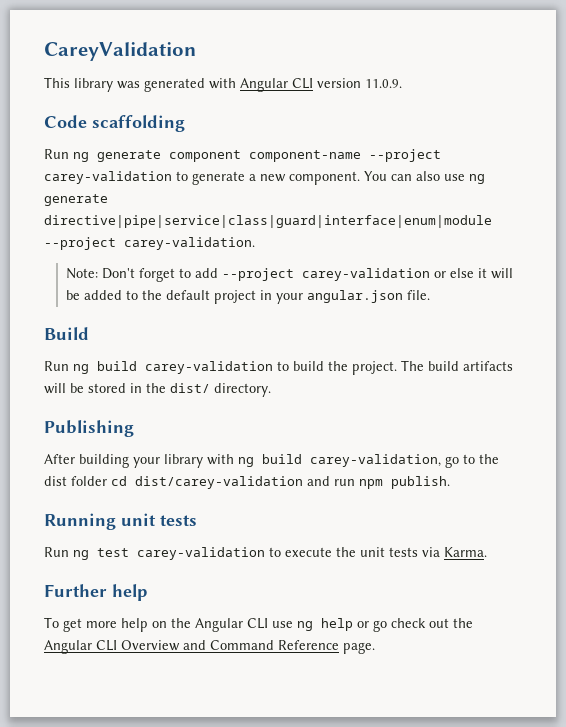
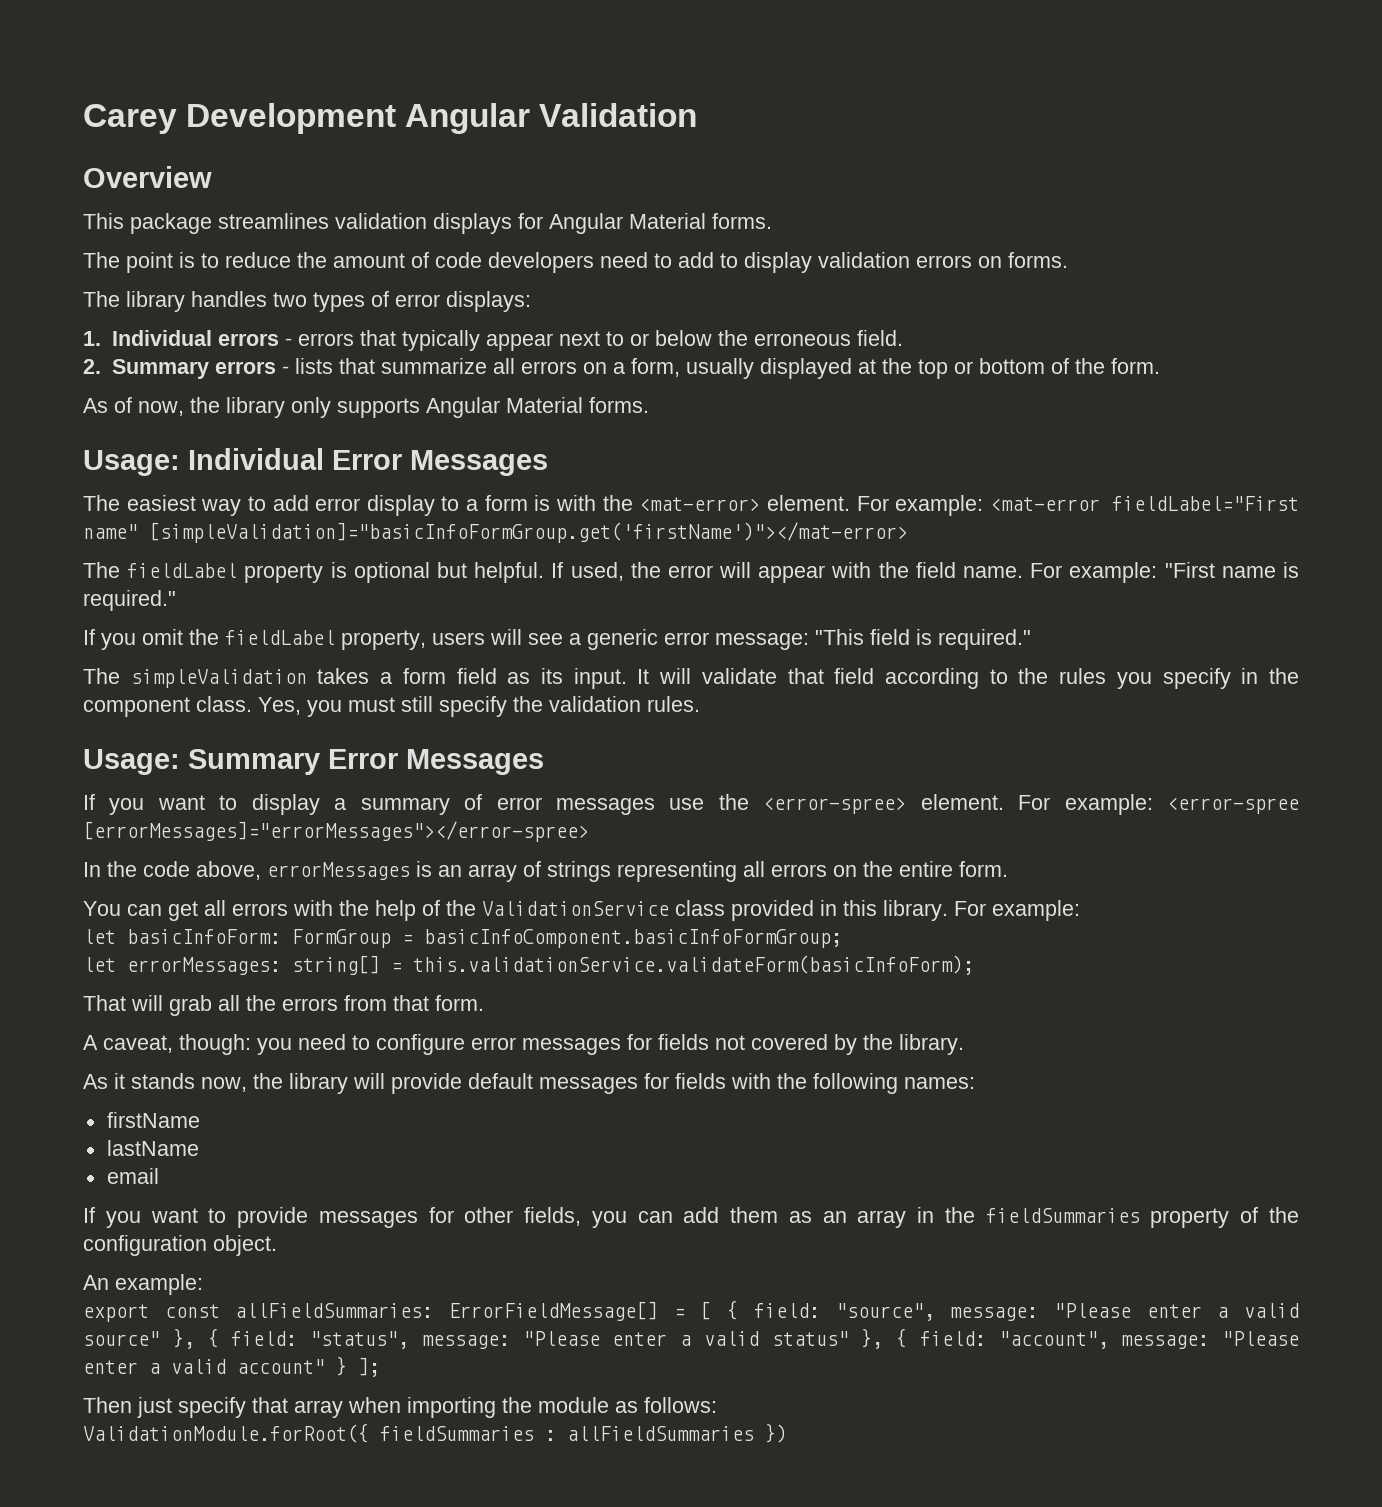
- CareyValidation
- This library was generated with Angular CLI version 11.0.9.
- Code scaffolding
- Run ng generate component component-name --project carey-validation to generate a new component. You can also use ng generate directive|pipe|service|class|guard|interface|enum|module --project carey-validation.
- Note: Don't forget to add --project carey-validation or else it will be added to the default project in your angular.json file.
- Build
- Run ng build carey-validation to build the project. The build artifacts will be stored in the dist/ directory.
- Publishing
- After building your library with ng build carey-validation, go to the dist folder cd dist/carey-validation and run npm publish.
- Running unit tests
- Run ng test carey-validation to execute the unit tests via Karma.
- Further help
- To get more help on the Angular CLI use ng help or go check out the Angular CLI Overview and Command Reference page.
+ Carey Development Angular Validation
+ Overview
+ This package streamlines validation displays for Angular Material forms.
+ The point is to reduce the amount of code developers need to add to display validation errors on forms.
+ The library handles two types of error displays:
+ 1. Individual errors - errors that typically appear next to or below the erroneous field.
+ 2. Summary errors - lists that summarize all errors on a form, usually displayed at the top or bottom of the form.
+ As of now, the library only supports Angular Material forms.
+ Usage: Individual Error Messages
+ The easiest way to add error display to a form is with the <mat-error> element. For example: <mat-error fieldLabel="First name" [simpleValidation]="basicInfoFormGroup.get('firstName')"></mat-error>
+ The fieldLabel property is optional but helpful. If used, the error will appear with the field name. For example: "First name is required."
+ If you omit the fieldLabel property, users will see a generic error message: "This field is required."
+ The simpleValidation takes a form field as its input. It will validate that field according to the rules you specify in the component class. Yes, you must still specify the validation rules.
+ Usage: Summary Error Messages
+ If you want to display a summary of error messages use the <error-spree> element. For example: <error-spree [errorMessages]="errorMessages"></error-spree>
+ In the code above, errorMessages is an array of strings representing all errors on the entire form.
+ You can get all errors with the help of the ValidationService class provided in this library. For example:
+ let basicInfoForm: FormGroup = basicInfoComponent.basicInfoFormGroup;
+ let errorMessages: string[] = this.validationService.validateForm(basicInfoForm);
+ That will grab all the errors from that form.
+ A caveat, though: you need to configure error messages for fields not covered by the library.
+ As it stands now, the library will provide default messages for fields with the following names:
+ firstName
+ lastName
+ email
+ If you want to provide messages for other fields, you can add them as an array in the fieldSummaries property of the configuration object.
+ An example:
+ export const allFieldSummaries: ErrorFieldMessage[] = [ { field: "source", message: "Please enter a valid source" }, { field: "status", message: "Please enter a valid status" }, { field: "account", message: "Please enter a valid account" } ];
+ Then just specify that array when importing the module as follows:
+ ValidationModule.forRoot({ fieldSummaries : allFieldSummaries })

